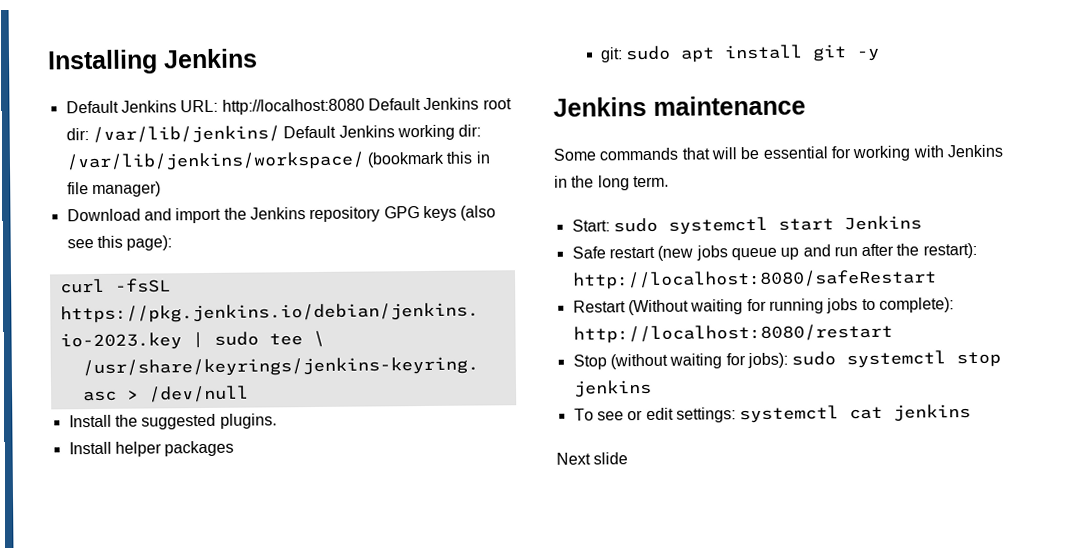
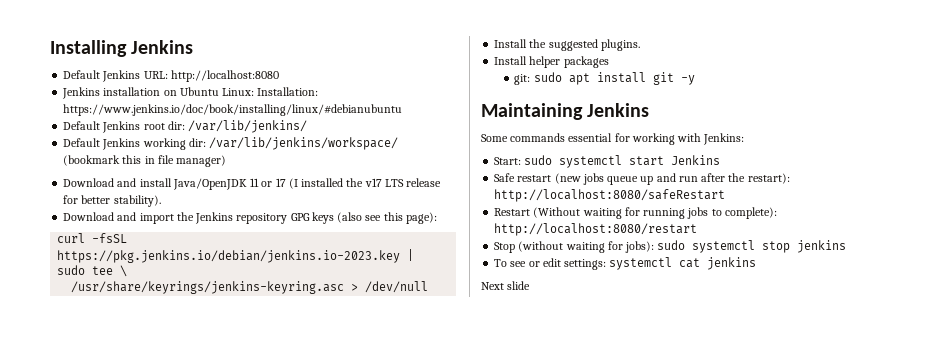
- Default Jenkins URL: http://localhost:8080 Default Jenkins root dir: /var/lib/jenkins/ Default Jenkins working dir: /var/lib/jenkins/workspace/ (bookmark this in file manager)
+ Default Jenkins URL: http://localhost:8080
+ Jenkins installation on Ubuntu Linux: Installation: https://www.jenkins.io/doc/book/installing/linux/#debianubuntu
+ Default Jenkins root dir: /var/lib/jenkins/
+ Default Jenkins working dir: /var/lib/jenkins/workspace/ (bookmark this in file manager)
+ Download and install Java/OpenJDK 11 or 17 (I installed the v17 LTS release for better stability).
- Jenkins maintenance
+ Maintaining Jenkins
- Some commands that will be essential for working with Jenkins in the long term.
+ Some commands essential for working with Jenkins:

